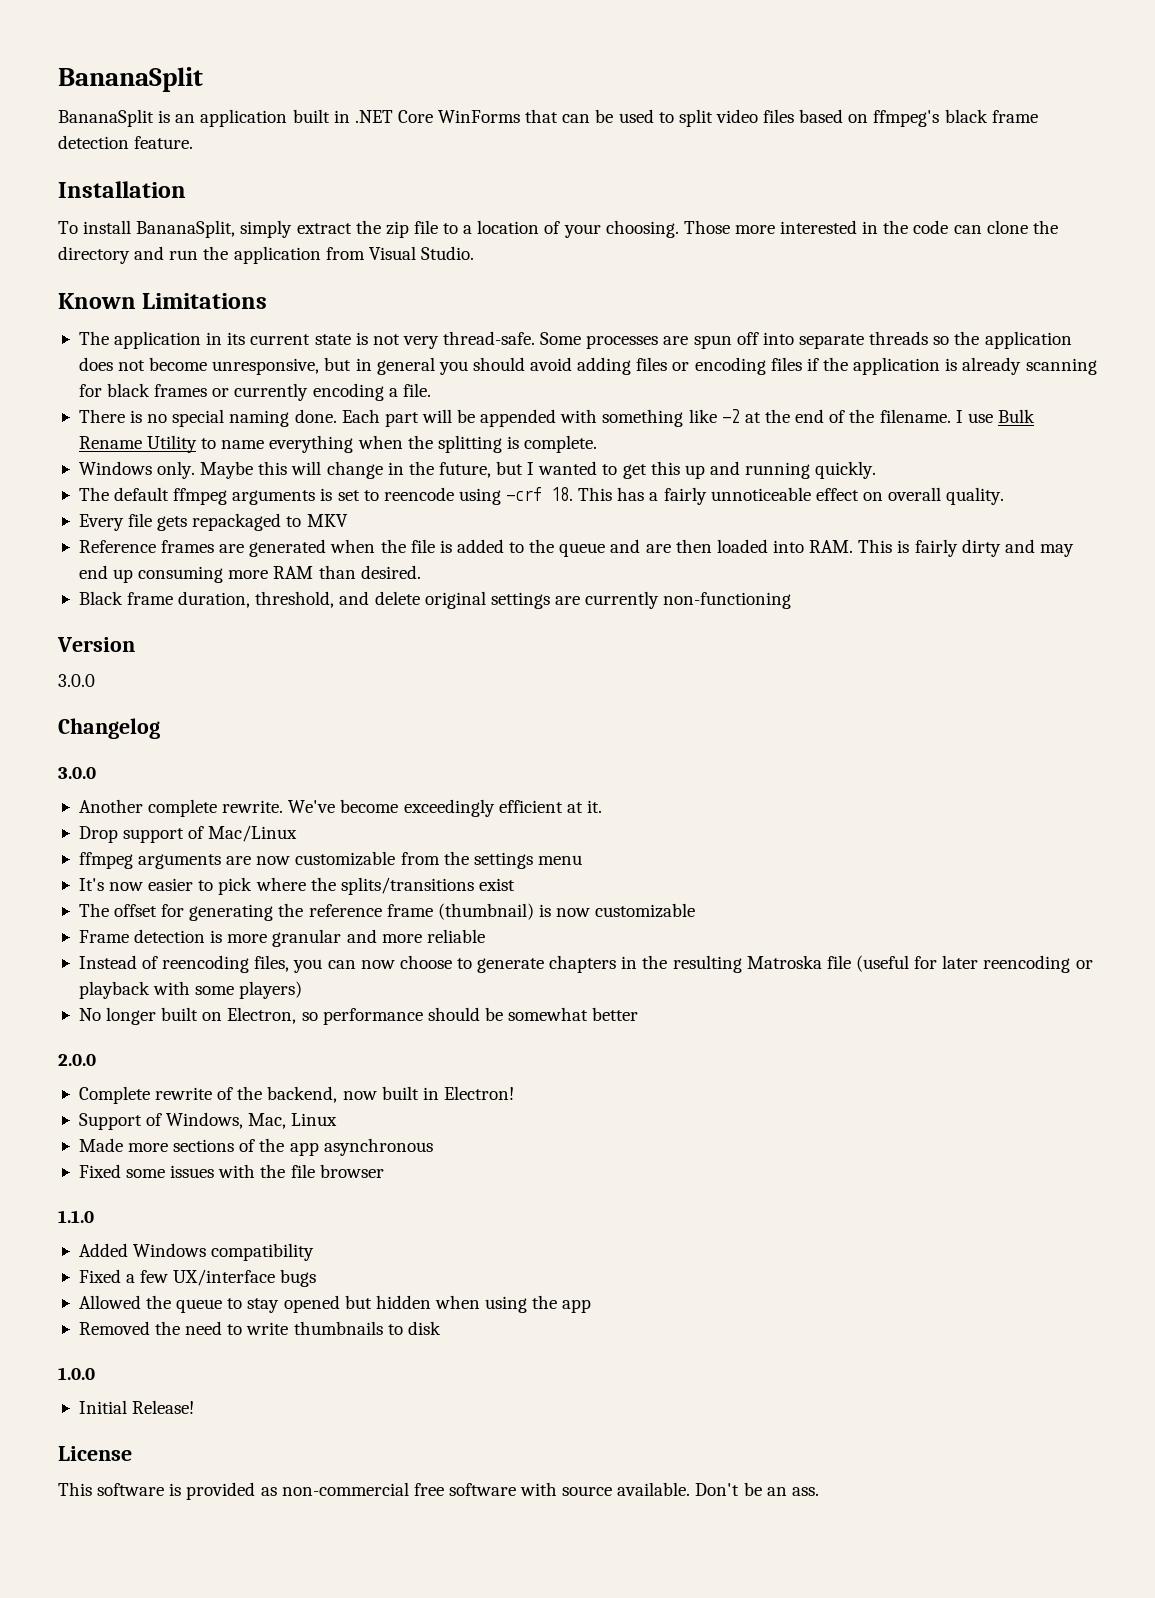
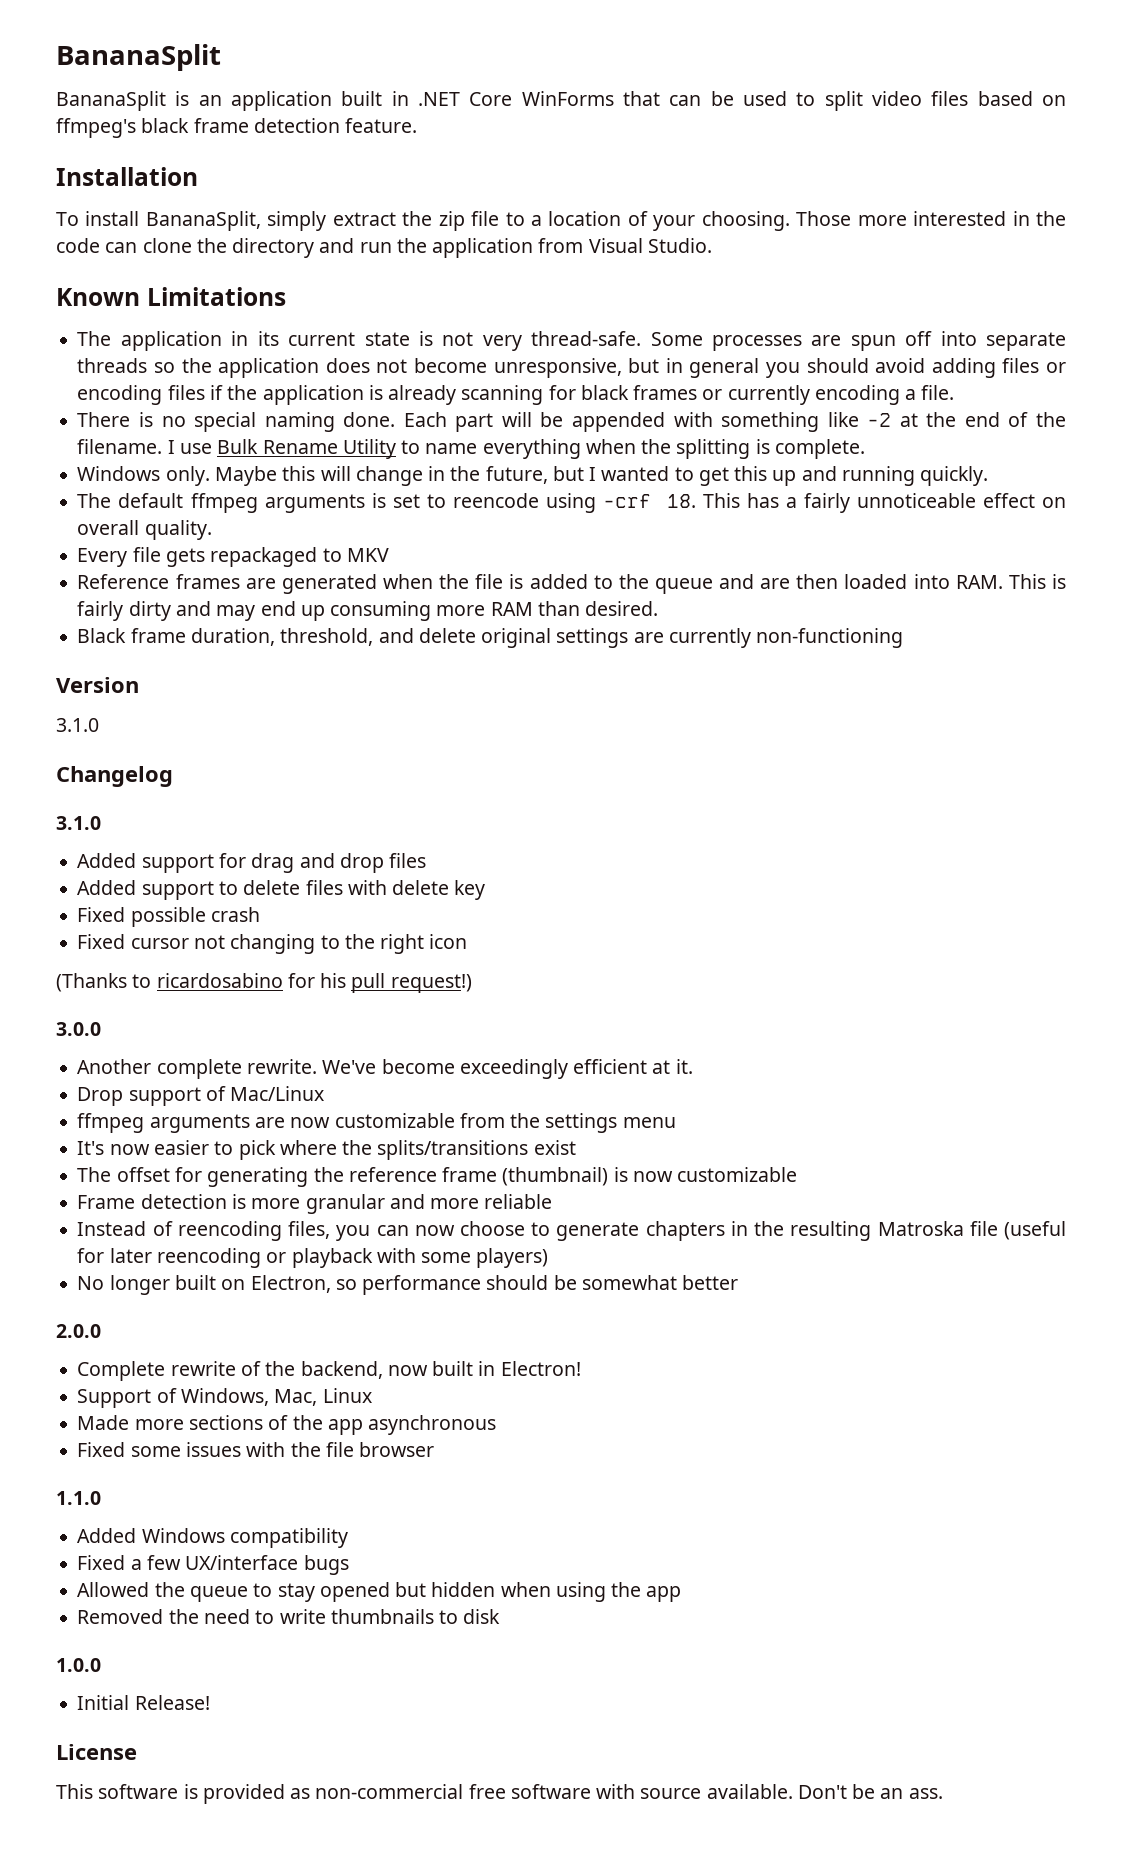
  Version
- 3.0.0
+ 3.1.0
  Changelog
+ 3.1.0
+ Added support for drag and drop files
+ Added support to delete files with delete key
+ Fixed possible crash
+ Fixed cursor not changing to the right icon
+ (Thanks to ricardosabino for his pull request!)

